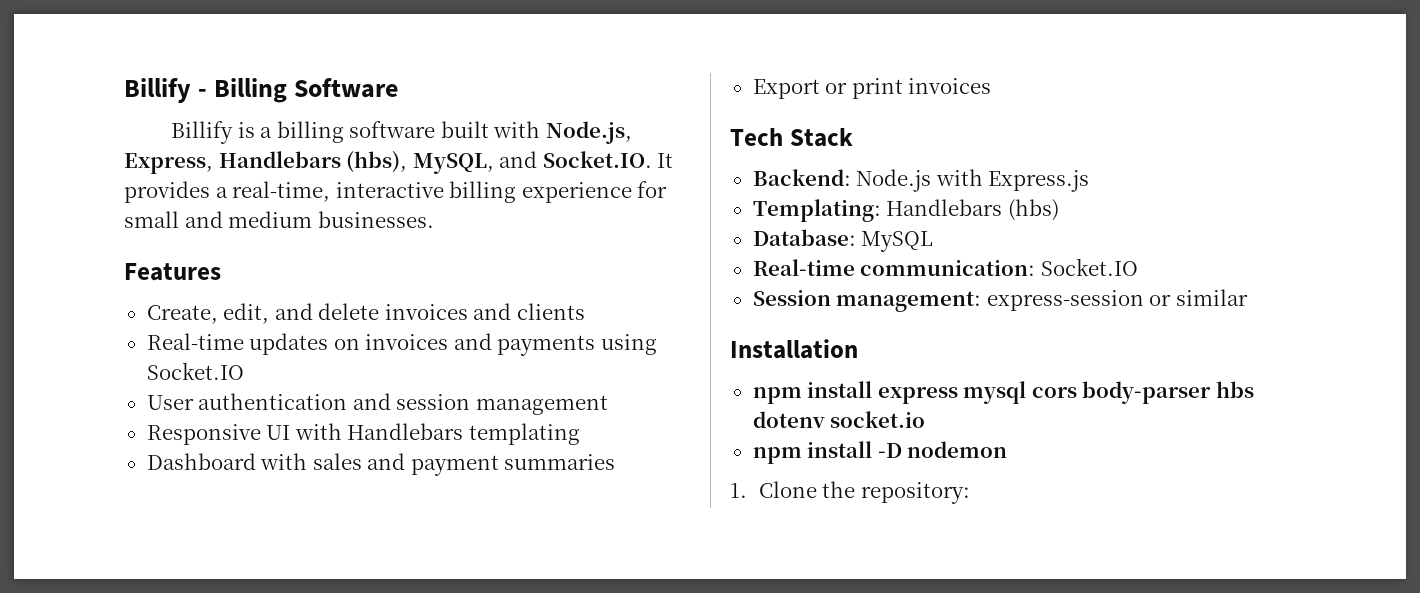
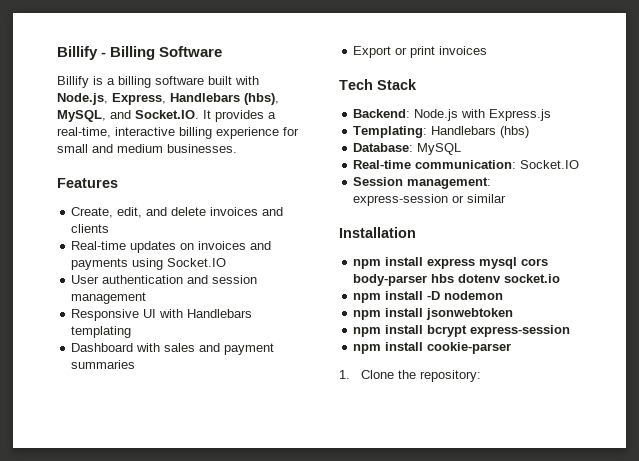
+ npm install jsonwebtoken
+ npm install bcrypt express-session
+ npm install cookie-parser

